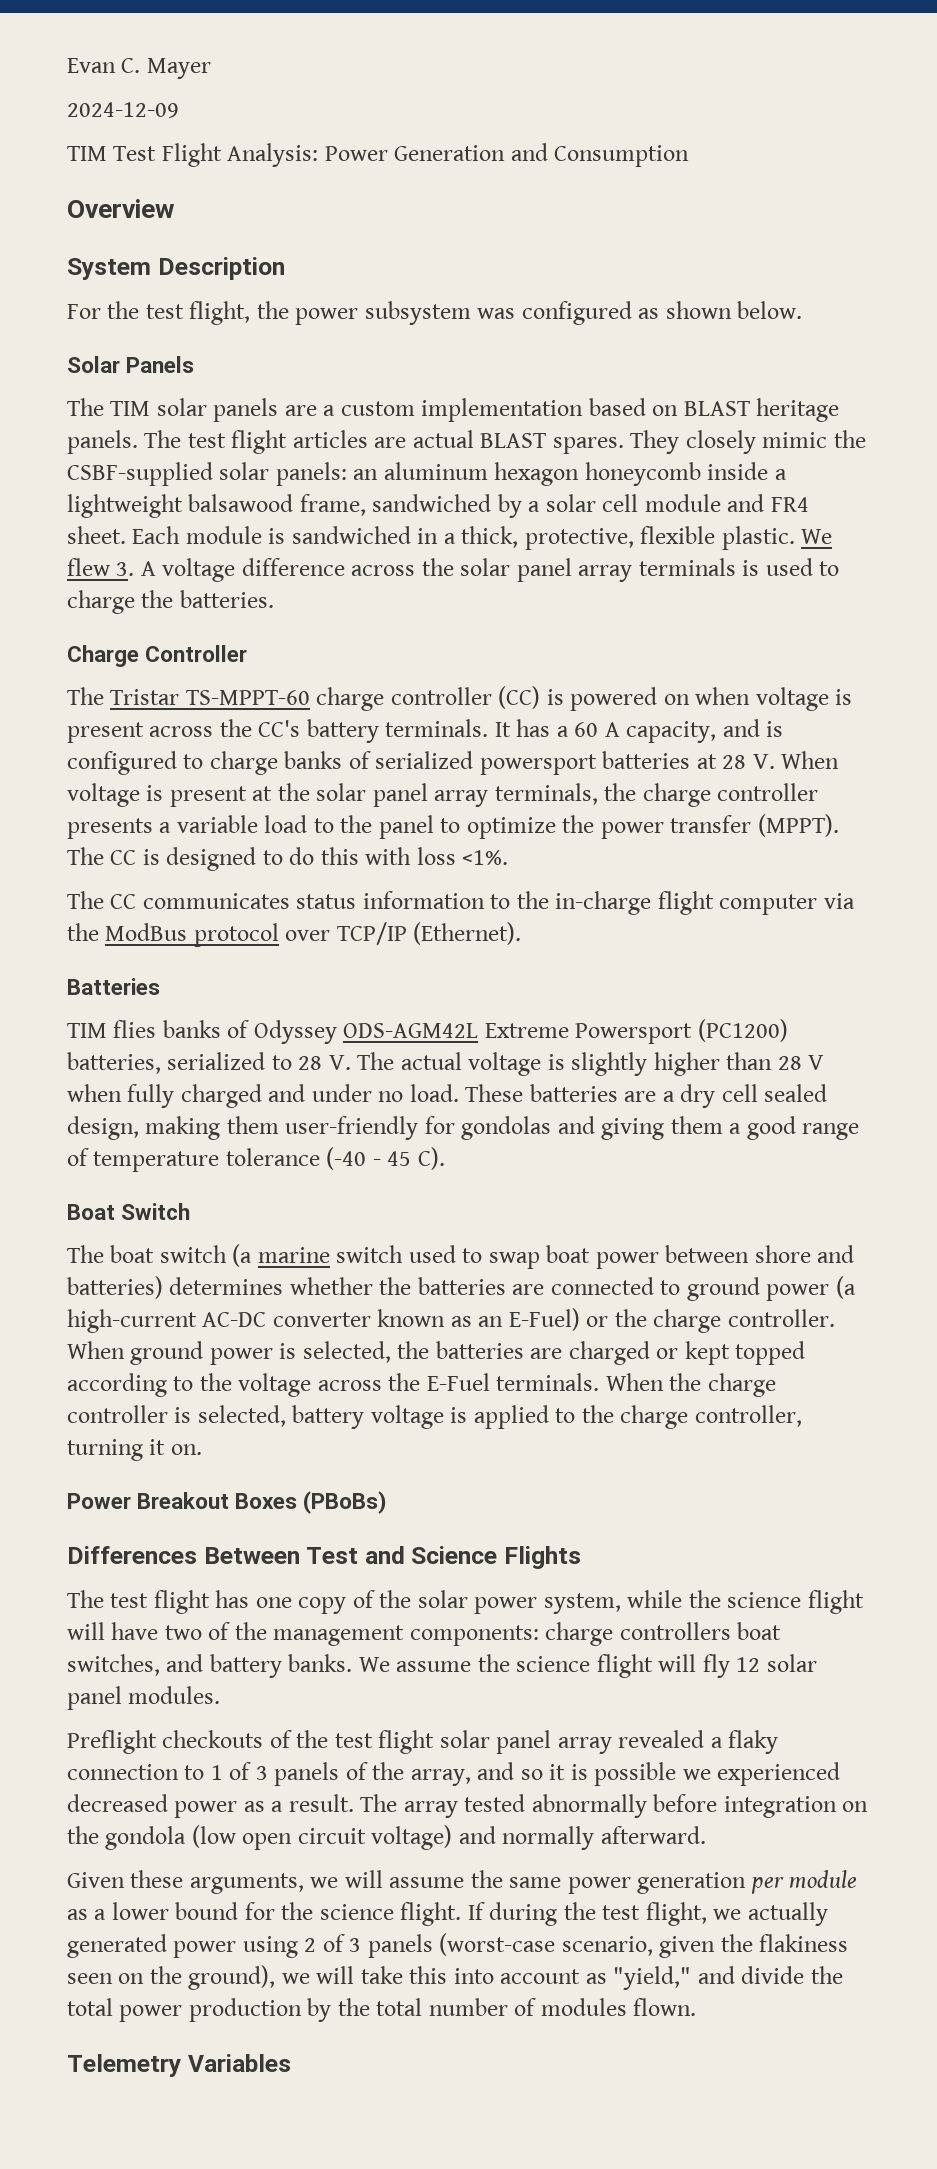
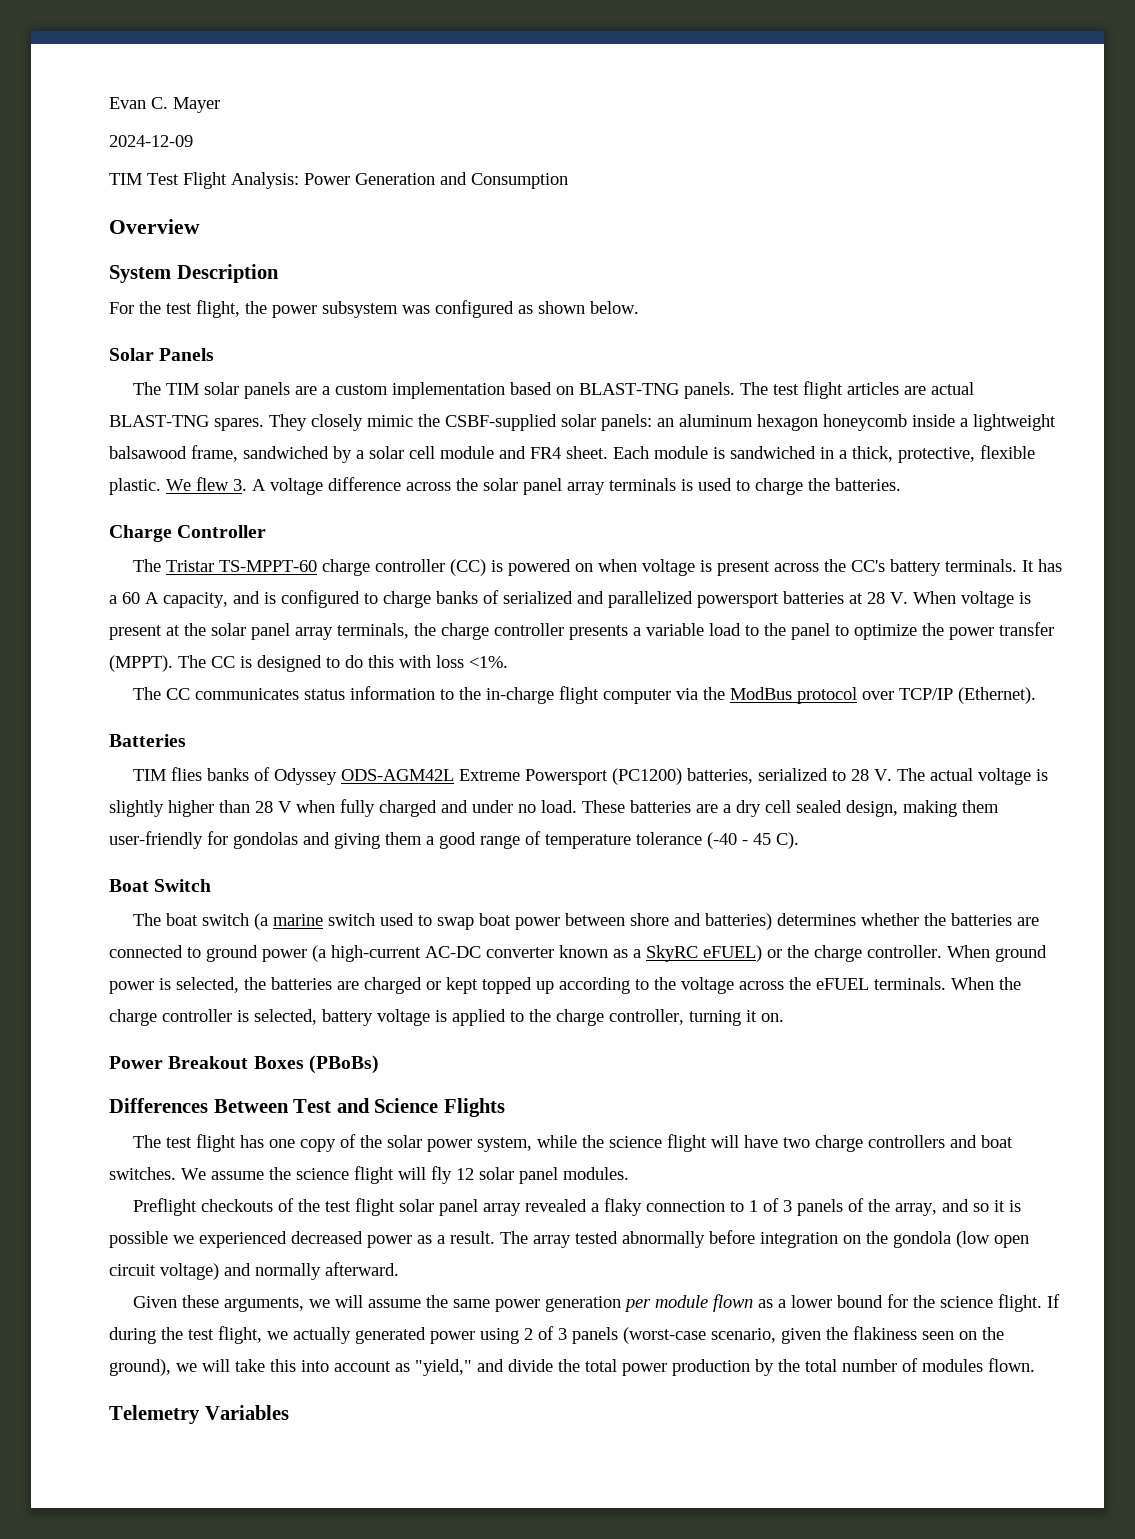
- The TIM solar panels are a custom implementation based on BLAST heritage panels.
+ The TIM solar panels are a custom implementation based on BLAST-TNG panels.
- The test flight articles are actual BLAST spares.
+ The test flight articles are actual BLAST-TNG spares.
- It has a 60 A capacity, and is configured to charge banks of serialized powersport batteries at 28 V. When voltage is present at the solar panel array terminals, the charge controller presents a variable load to the panel to optimize the power transfer (MPPT).
+ It has a 60 A capacity, and is configured to charge banks of serialized and parallelized powersport batteries at 28 V. When voltage is present at the solar panel array terminals, the charge controller presents a variable load to the panel to optimize the power transfer (MPPT).
- The boat switch (a marine switch used to swap boat power between shore and batteries) determines whether the batteries are connected to ground power (a high-current AC-DC converter known as an E-Fuel) or the charge controller.
+ The boat switch (a marine switch used to swap boat power between shore and batteries) determines whether the batteries are connected to ground power (a high-current AC-DC converter known as a SkyRC eFUEL) or the charge controller.
- When ground power is selected, the batteries are charged or kept topped according to the voltage across the E-Fuel terminals.
+ When ground power is selected, the batteries are charged or kept topped up according to the voltage across the eFUEL terminals.
- The test flight has one copy of the solar power system, while the science flight will have two of the management components: charge controllers boat switches, and battery banks.
+ The test flight has one copy of the solar power system, while the science flight will have two charge controllers and boat switches.
- Given these arguments, we will assume the same power generation per module as a lower bound for the science flight.
+ Given these arguments, we will assume the same power generation per module flown as a lower bound for the science flight.

